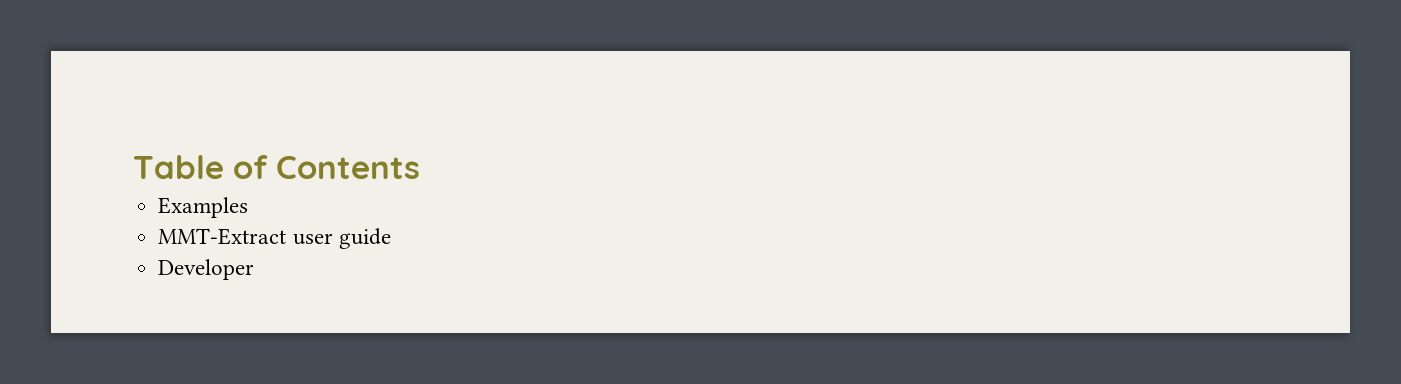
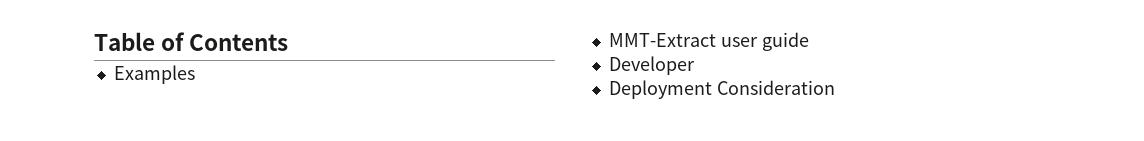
+ Deployment Consideration

